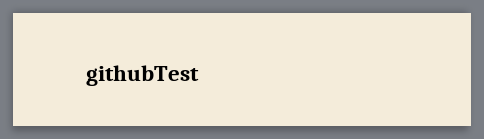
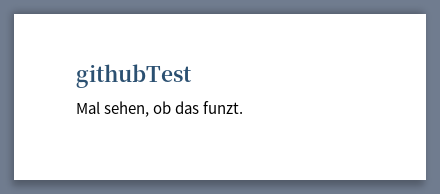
+ Mal sehen, ob das funzt.

